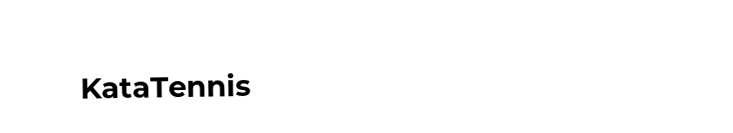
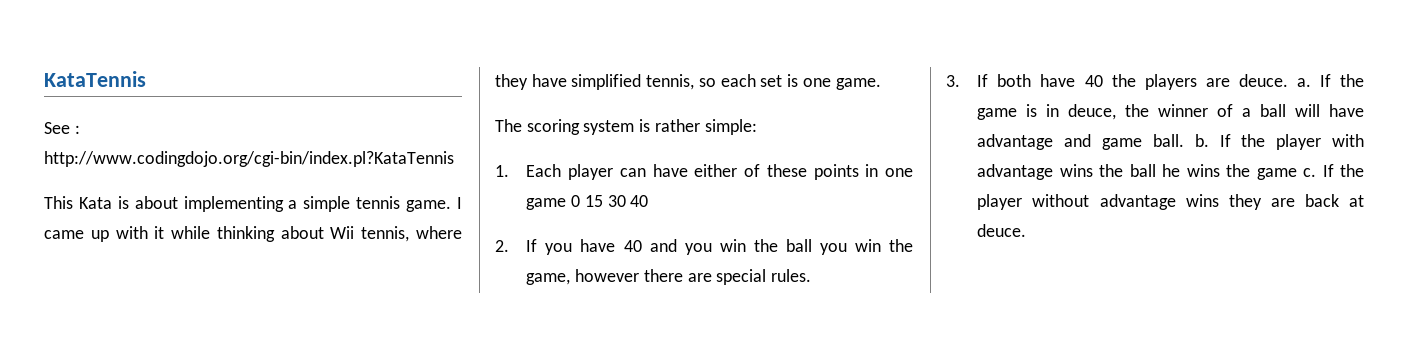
+ See : http://www.codingdojo.org/cgi-bin/index.pl?KataTennis
+ This Kata is about implementing a simple tennis game. I came up with it while thinking about Wii tennis, where they have simplified tennis, so each set is one game.
+ The scoring system is rather simple:
+ 1. Each player can have either of these points in one game 0 15 30 40
+ 2. If you have 40 and you win the ball you win the game, however there are special rules.
+ 3. If both have 40 the players are deuce. a. If the game is in deuce, the winner of a ball will have advantage and game ball. b. If the player with advantage wins the ball he wins the game c. If the player without advantage wins they are back at deuce.

